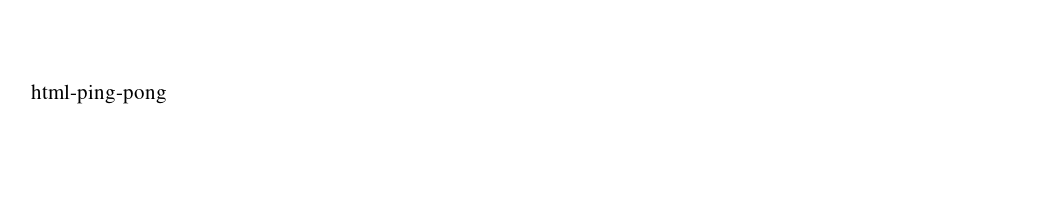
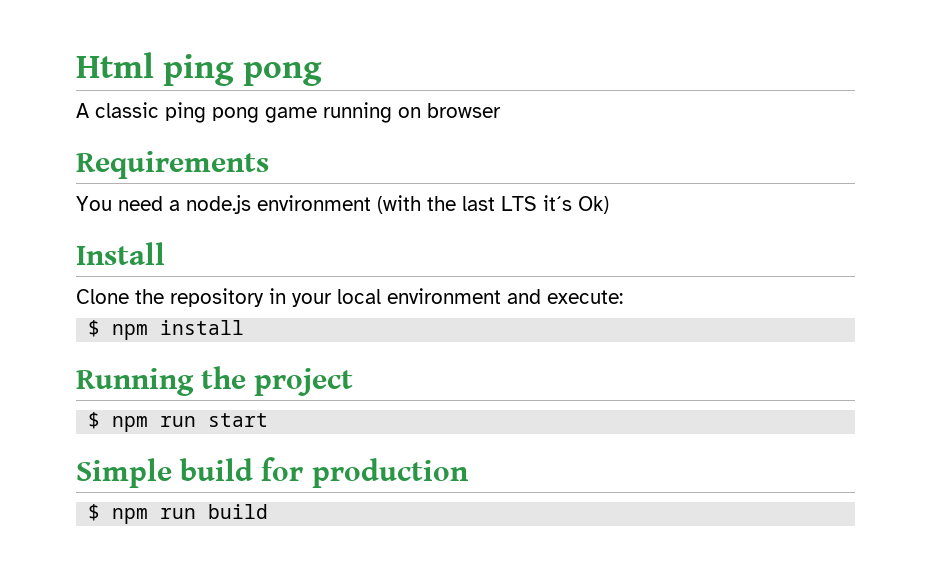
- html-ping-pong
+ Html ping pong
+ A classic ping pong game running on browser
+ Requirements
+ You need a node.js environment (with the last LTS it´s Ok)
+ Install
+ Clone the repository in your local environment and execute:
+ $ npm install
+ Running the project
+ $ npm run start
+ Simple build for production
+ $ npm run build

